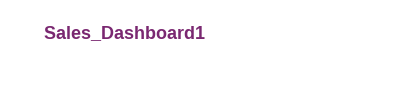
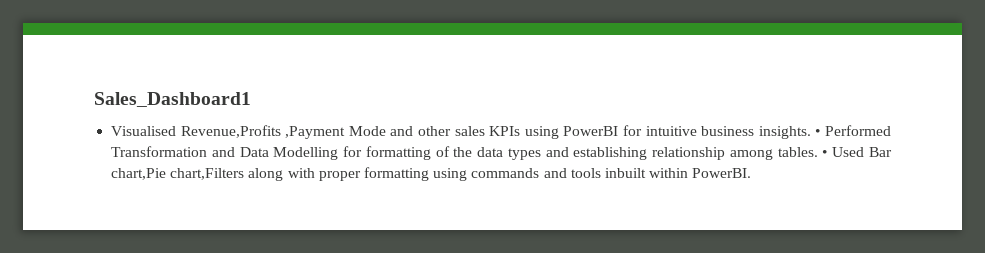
+ Visualised Revenue,Profits ,Payment Mode and other sales KPIs using PowerBI for intuitive business insights. • Performed Transformation and Data Modelling for formatting of the data types and establishing relationship among tables. • Used Bar chart,Pie chart,Filters along with proper formatting using commands and tools inbuilt within PowerBI.

